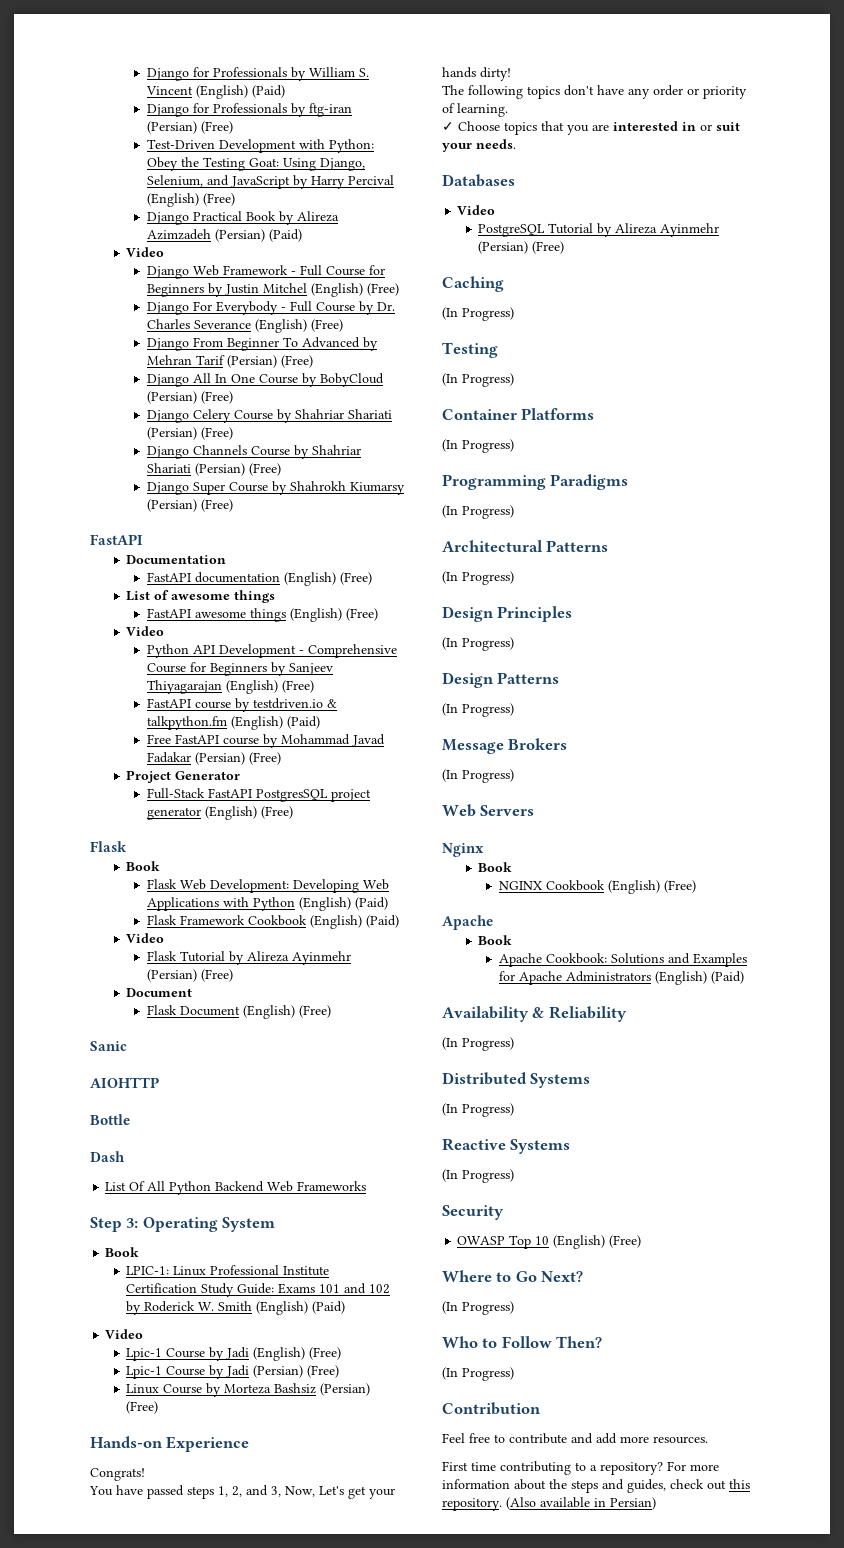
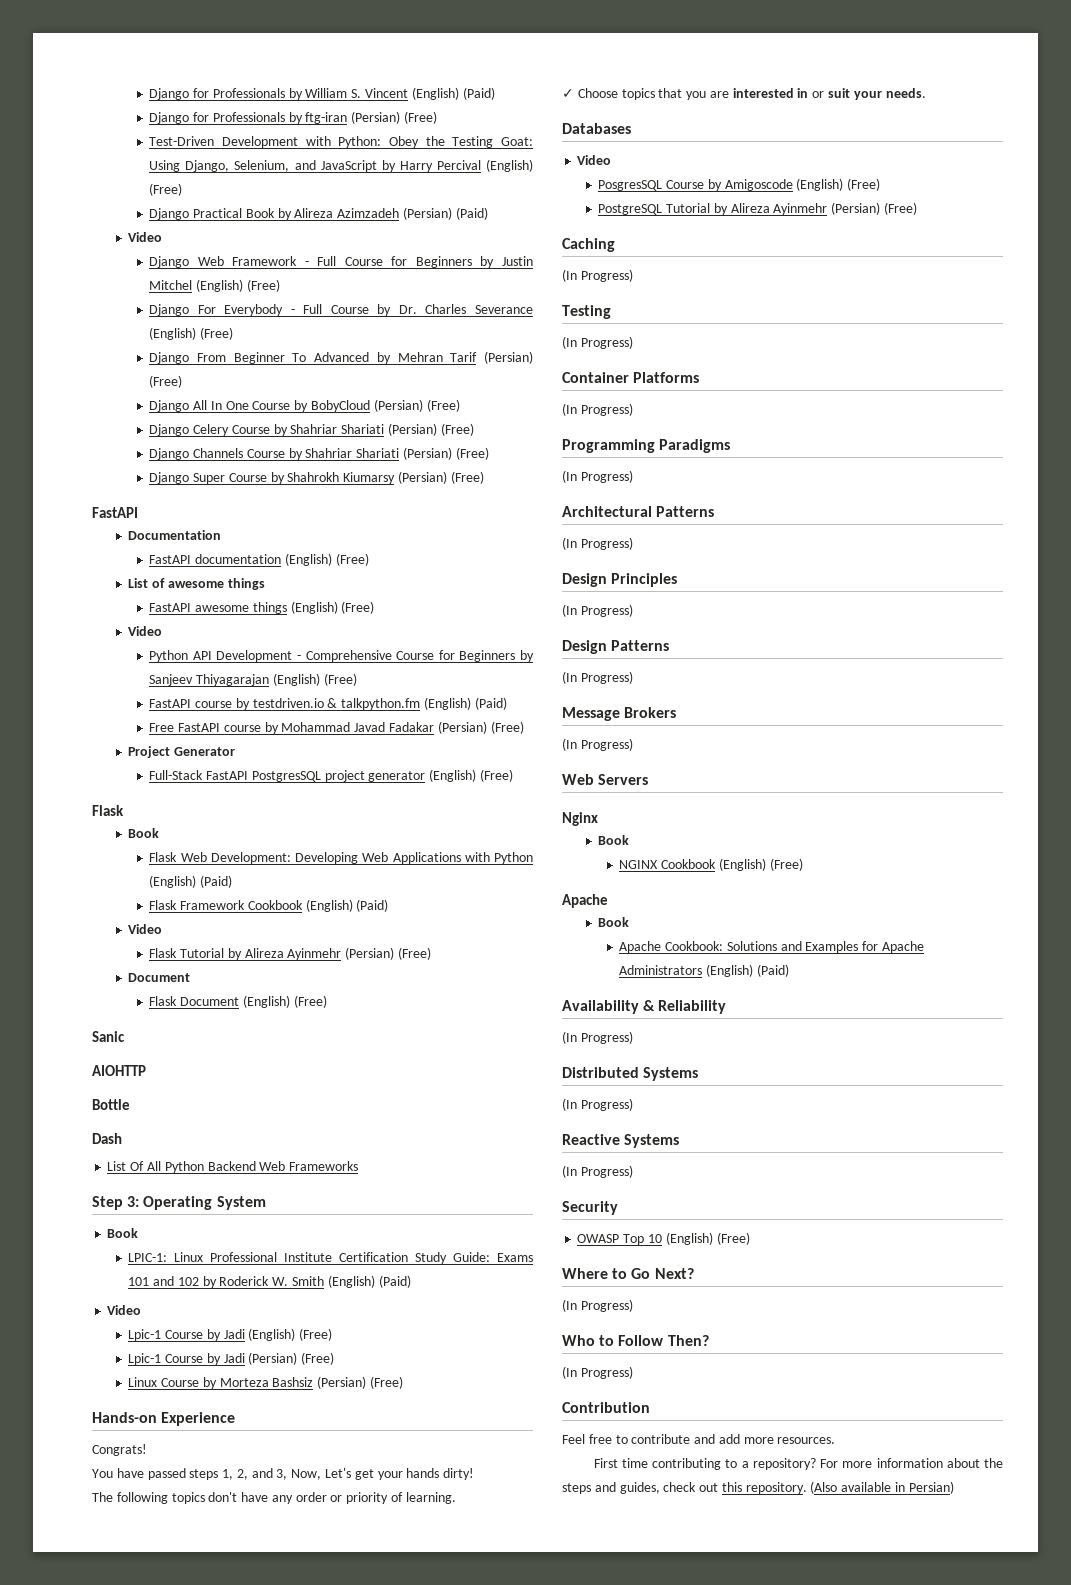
+ PosgresSQL Course by Amigoscode (English) (Free)

